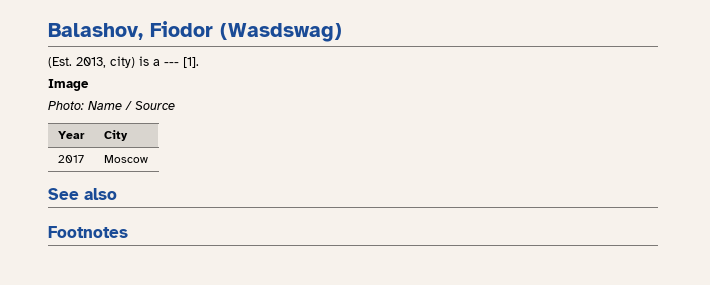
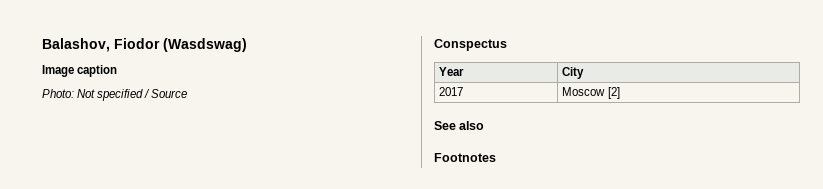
- (Est. 2013, city) is a --- [1].
- Image
+ Image caption
- Photo: Name / Source
+ Photo: Not specified / Source
+ Сonspectus
- 2017 | Moscow
+ 2017 | Moscow [2]

